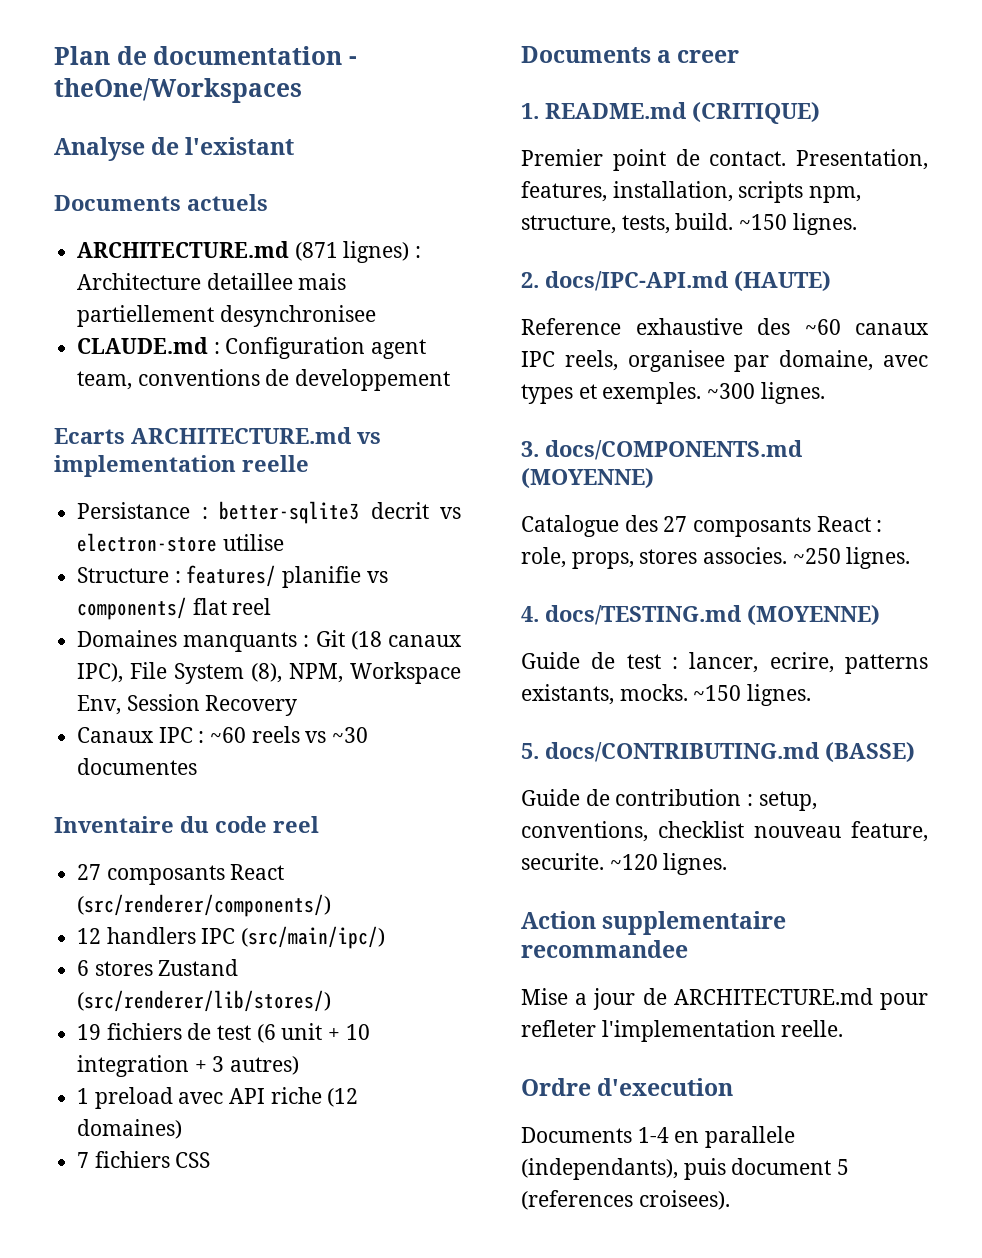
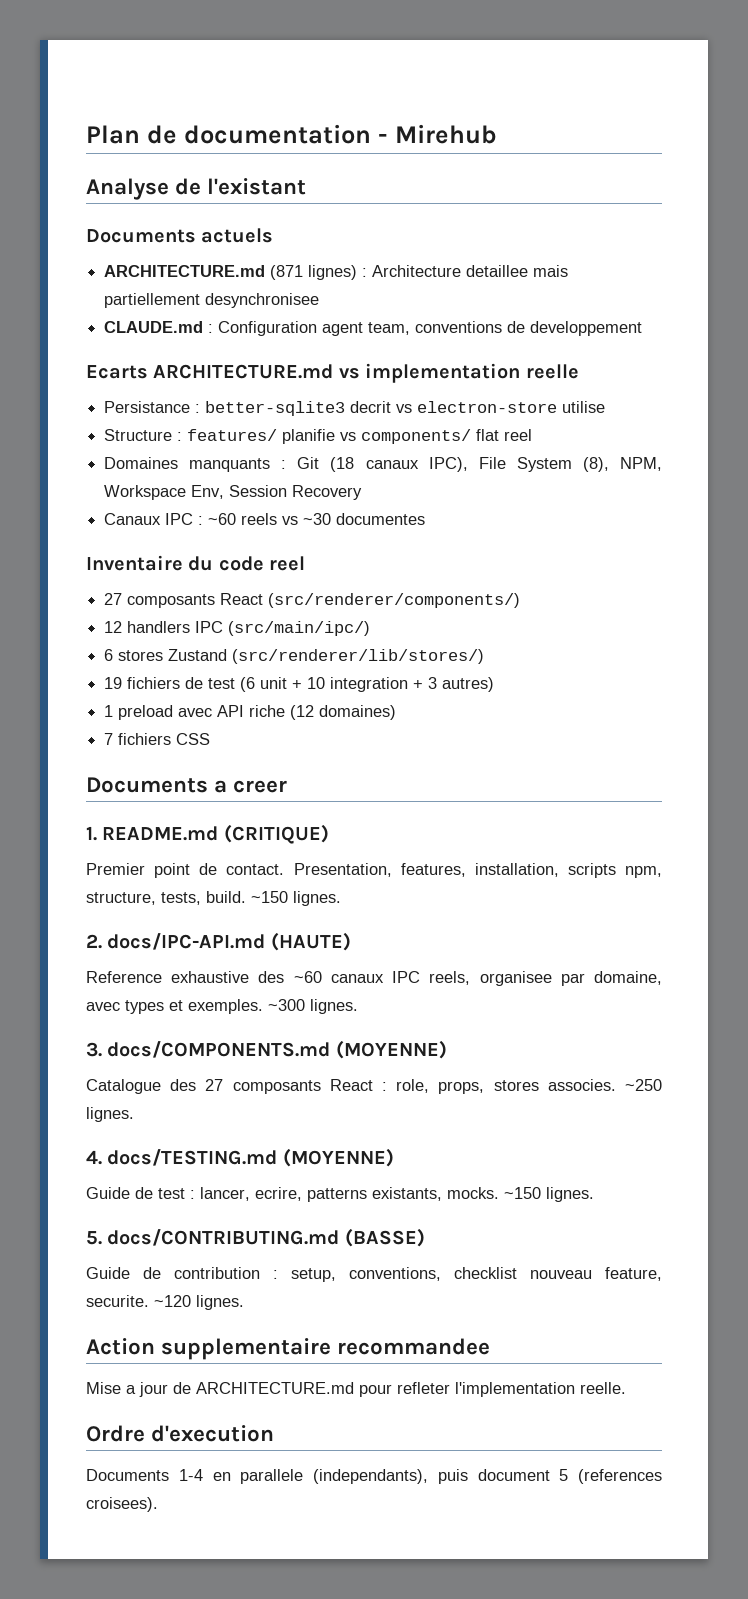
- Plan de documentation - theOne/Workspaces
+ Plan de documentation - Mirehub

